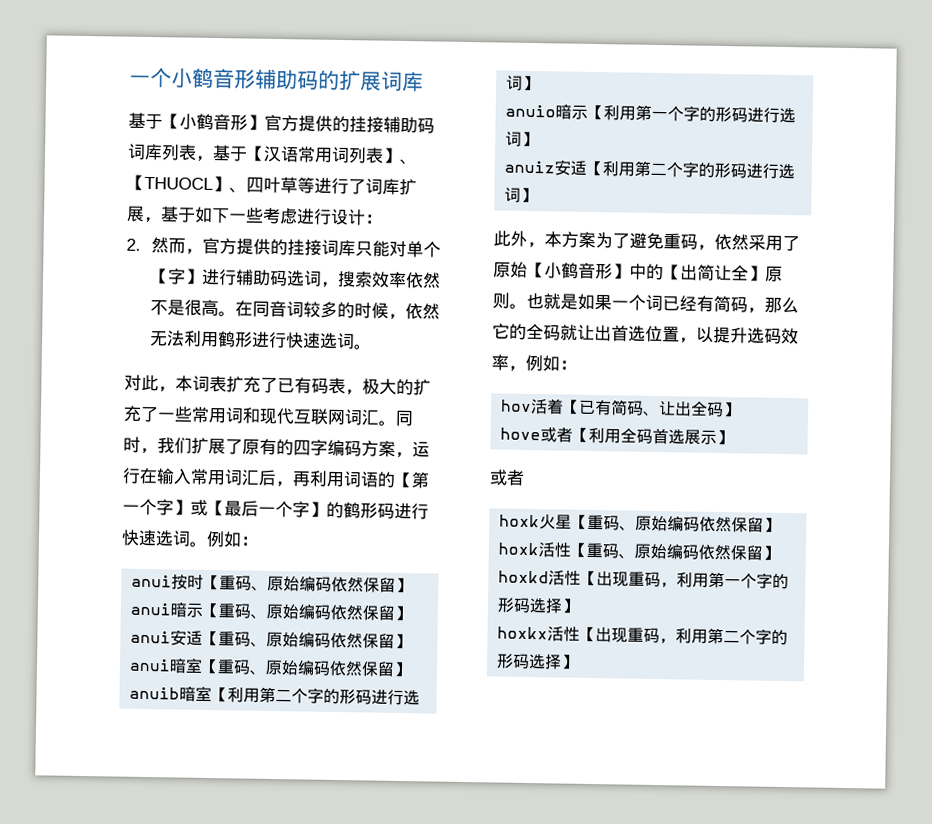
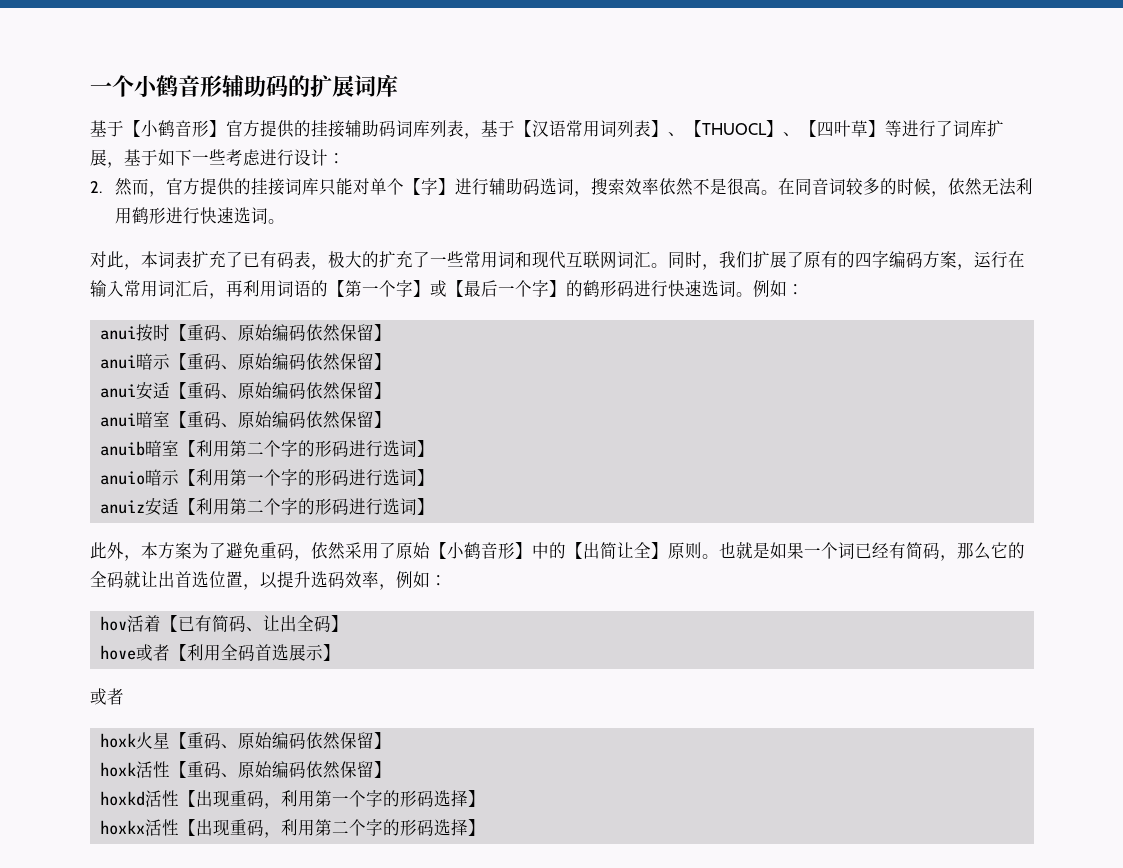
- 基于【小鹤音形】官方提供的挂接辅助码词库列表，基于【汉语常用词列表】、【THUOCL】、四叶草等进行了词库扩展，基于如下一些考虑进行设计：
+ 基于【小鹤音形】官方提供的挂接辅助码词库列表，基于【汉语常用词列表】、【THUOCL】、【四叶草】等进行了词库扩展，基于如下一些考虑进行设计：

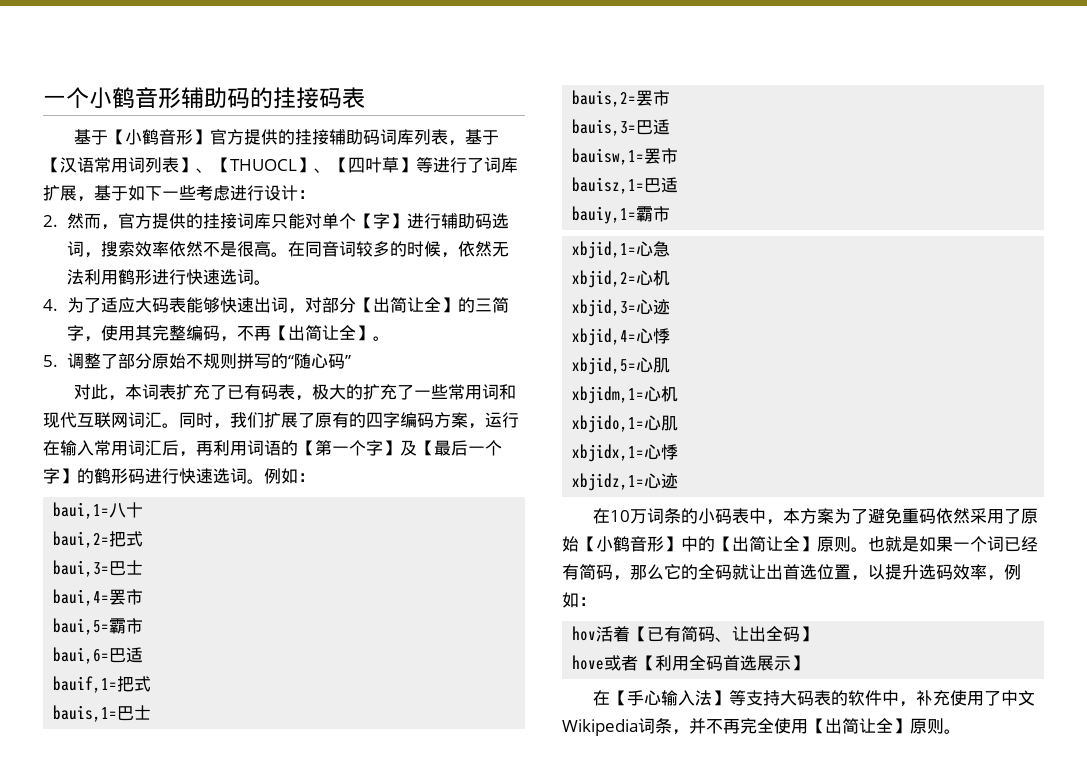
- 一个小鹤音形辅助码的扩展词库
+ 一个小鹤音形辅助码的挂接码表
+ 4.为了适应大码表能够快速出词，对部分【出简让全】的三简字，使用其完整编码，不再【出简让全】。
+ 5.调整了部分原始不规则拼写的“随心码”
- 同时，我们扩展了原有的四字编码方案，运行在输入常用词汇后，再利用词语的【第一个字】或【最后一个字】的鹤形码进行快速选词。
+ 同时，我们扩展了原有的四字编码方案，运行在输入常用词汇后，再利用词语的【第一个字】及【最后一个字】的鹤形码进行快速选词。
- anui按时【重码、原始编码依然保留】
- anui暗示【重码、原始编码依然保留】
- anui安适【重码、原始编码依然保留】
- anui暗室【重码、原始编码依然保留】
- anuib暗室【利用第二个字的形码进行选词】
- anuio暗示【利用第一个字的形码进行选词】
- anuiz安适【利用第二个字的形码进行选词】
- 此外，本方案为了避免重码，依然采用了原始【小鹤音形】中的【出简让全】原则。
+ baui,1=八十
+ baui,2=把式
+ baui,3=巴士
+ baui,4=罢市
+ baui,5=霸市
+ baui,6=巴适
+ bauif,1=把式
+ bauis,1=巴士
+ bauis,2=罢市
+ bauis,3=巴适
+ bauisw,1=罢市
+ bauisz,1=巴适
+ bauiy,1=霸市
+ xbjid,1=心急
+ xbjid,2=心机
+ xbjid,3=心迹
+ xbjid,4=心悸
+ xbjid,5=心肌
+ xbjidm,1=心机
+ xbjido,1=心肌
+ xbjidx,1=心悸
+ xbjidz,1=心迹
+ 在10万词条的小码表中，本方案为了避免重码依然采用了原始【小鹤音形】中的【出简让全】原则。
  hove或者【利用全码首选展示】
- 或者
- hoxk火星【重码、原始编码依然保留】
- hoxk活性【重码、原始编码依然保留】
- hoxkd活性【出现重码，利用第一个字的形码选择】
- hoxkx活性【出现重码，利用第二个字的形码选择】
+ 在【手心输入法】等支持大码表的软件中，补充使用了中文Wikipedia词条，并不再完全使用【出简让全】原则。

